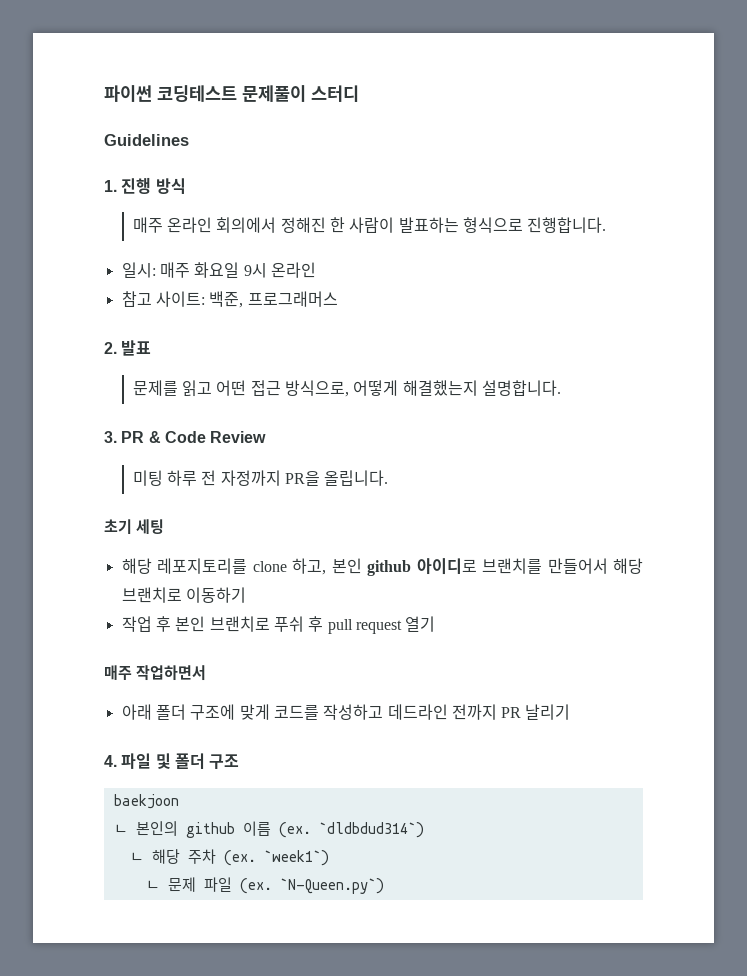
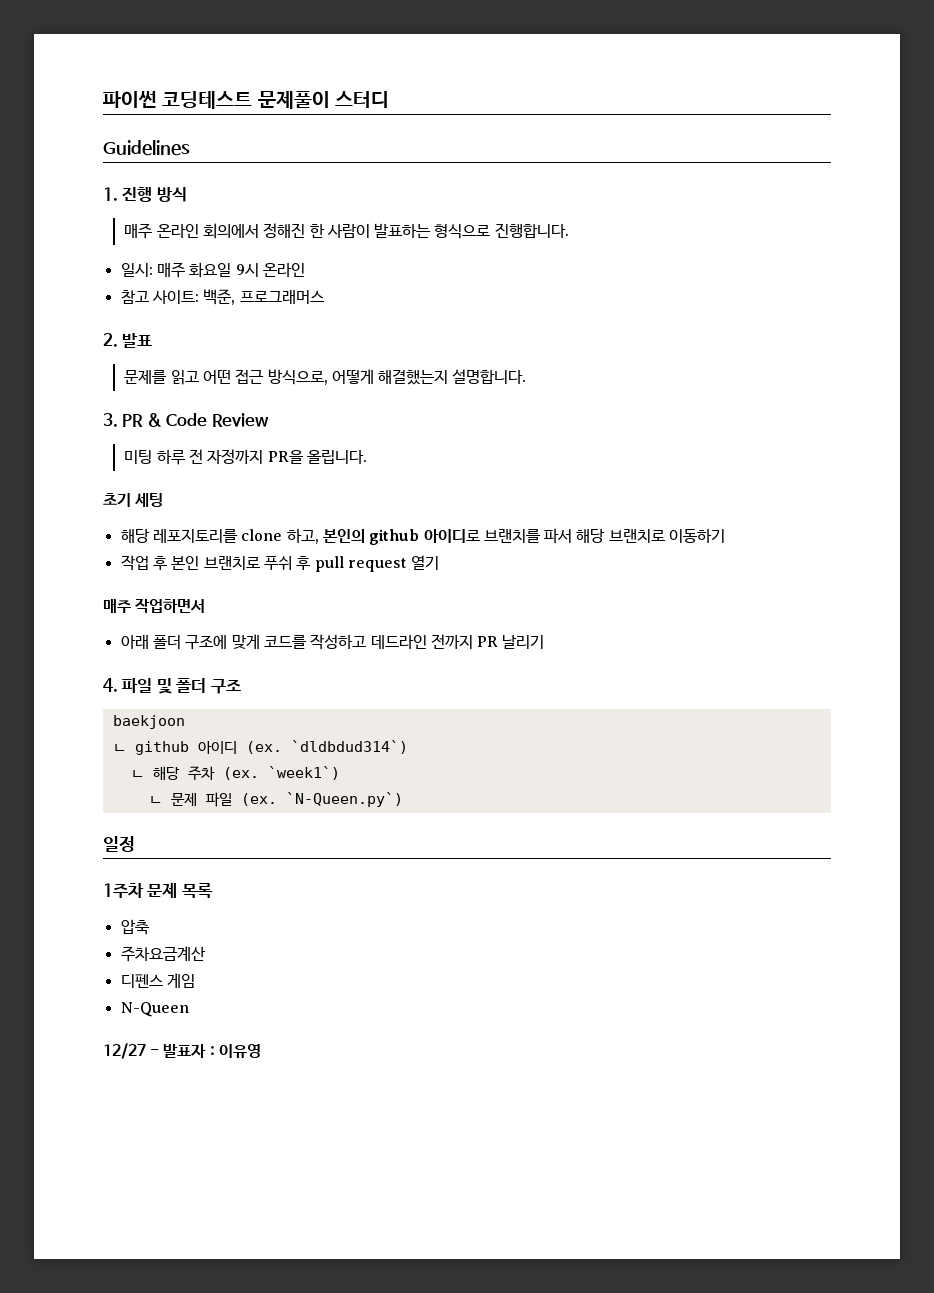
- 해당 레포지토리를 clone 하고, 본인 github 아이디로 브랜치를 만들어서 해당 브랜치로 이동하기
+ 해당 레포지토리를 clone 하고, 본인의 github 아이디로 브랜치를 파서 해당 브랜치로 이동하기
- ㄴ 본인의 github 이름 (ex.
+ ㄴ github 아이디 (ex.
+ 일정
+ 1주차 문제 목록
+ 압축
+ 주차요금계산
+ 디펜스 게임
+ N-Queen
+ 12/27 - 발표자 : 이유영

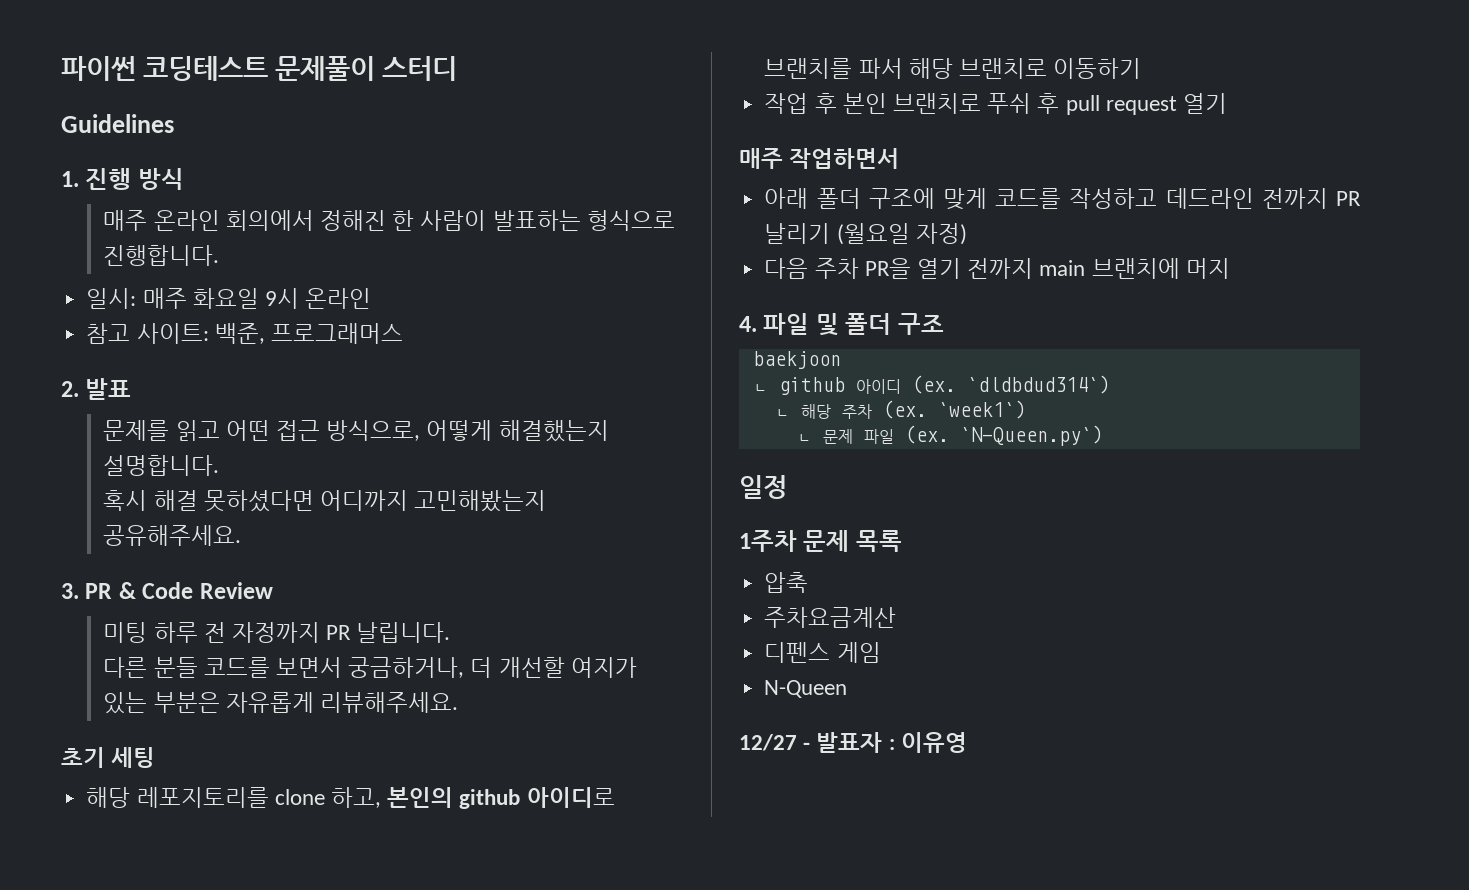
+ 혹시 해결 못하셨다면 어디까지 고민해봤는지 공유해주세요.
- 미팅 하루 전 자정까지 PR을 올립니다.
+ 미팅 하루 전 자정까지 PR 날립니다.
+ 다른 분들 코드를 보면서 궁금하거나, 더 개선할 여지가 있는 부분은 자유롭게 리뷰해주세요.
- 아래 폴더 구조에 맞게 코드를 작성하고 데드라인 전까지 PR 날리기
+ 아래 폴더 구조에 맞게 코드를 작성하고 데드라인 전까지 PR 날리기 (월요일 자정)
+ 다음 주차 PR을 열기 전까지 main 브랜치에 머지

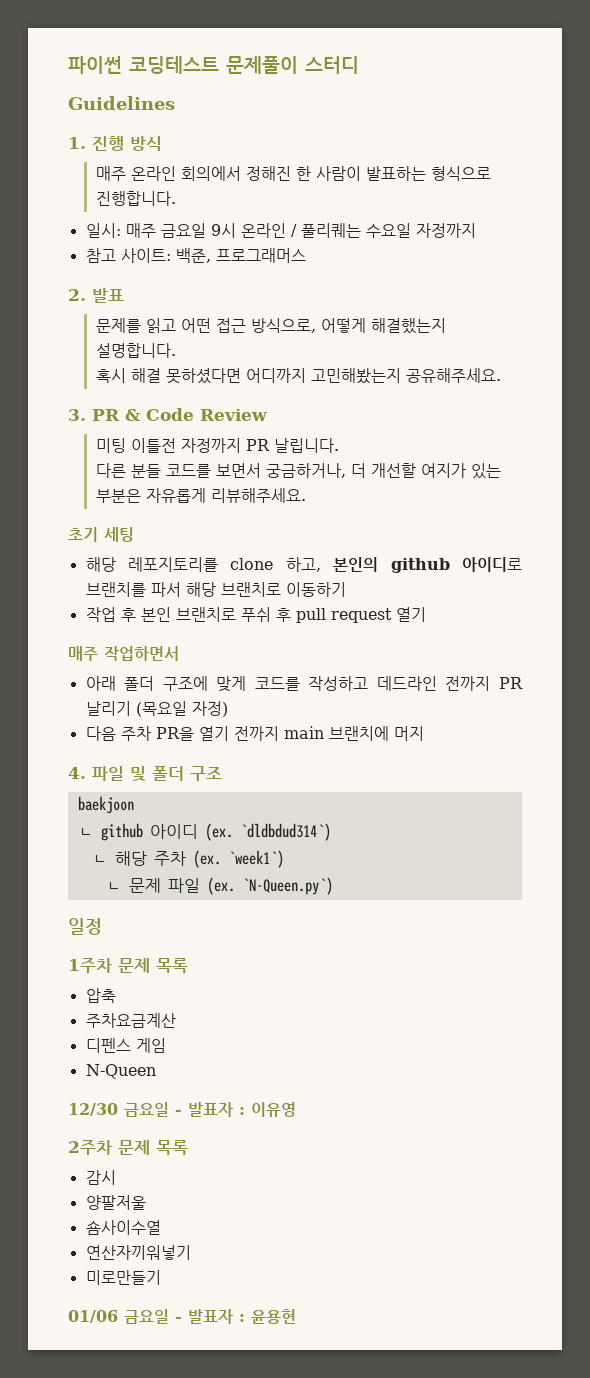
- 일시: 매주 화요일 9시 온라인
+ 일시: 매주 금요일 9시 온라인 / 풀리퀘는 수요일 자정까지
- 미팅 하루 전 자정까지 PR 날립니다.
+ 미팅 이틀전 자정까지 PR 날립니다.
- 아래 폴더 구조에 맞게 코드를 작성하고 데드라인 전까지 PR 날리기 (월요일 자정)
+ 아래 폴더 구조에 맞게 코드를 작성하고 데드라인 전까지 PR 날리기 (목요일 자정)
- 12/27 - 발표자 : 이유영
+ 12/30 금요일 - 발표자 : 이유영
+ 2주차 문제 목록
+ 감시
+ 양팔저울
+ 숌사이수열
+ 연산자끼워넣기
+ 미로만들기
+ 01/06 금요일 - 발표자 : 윤용현

